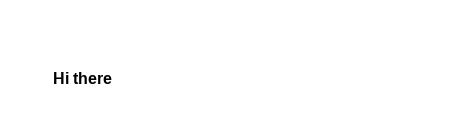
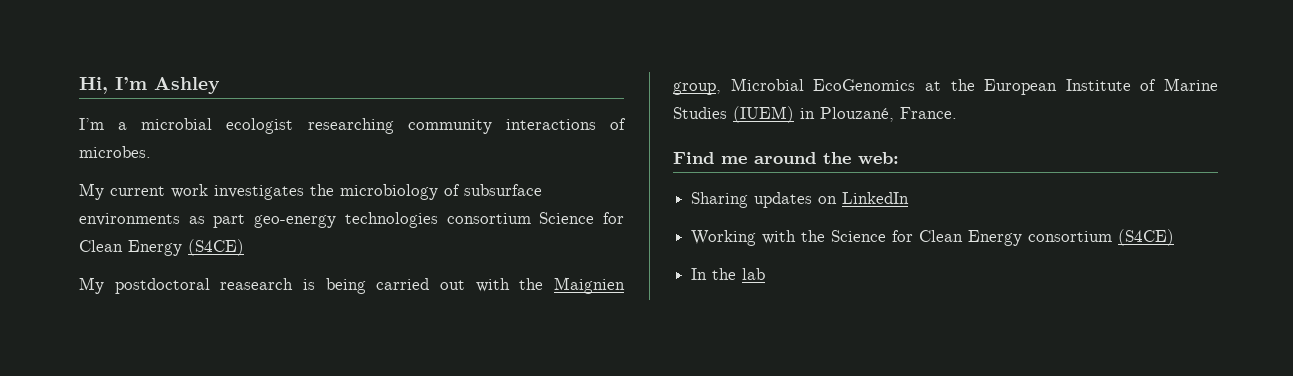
- Hi there
+ Hi, I’m Ashley
+ I’m a microbial ecologist researching community interactions of microbes.
+ My current work investigates the microbiology of subsurface environments as part geo-energy technologies consortium Science for Clean Energy (S4CE)
+ My postdoctoral reasearch is being carried out with the Maignien group, Microbial EcoGenomics at the European Institute of Marine Studies (IUEM) in Plouzané, France.
+ Find me around the web:
+ Sharing updates on LinkedIn
+ Working with the Science for Clean Energy consortium (S4CE)
+ In the lab

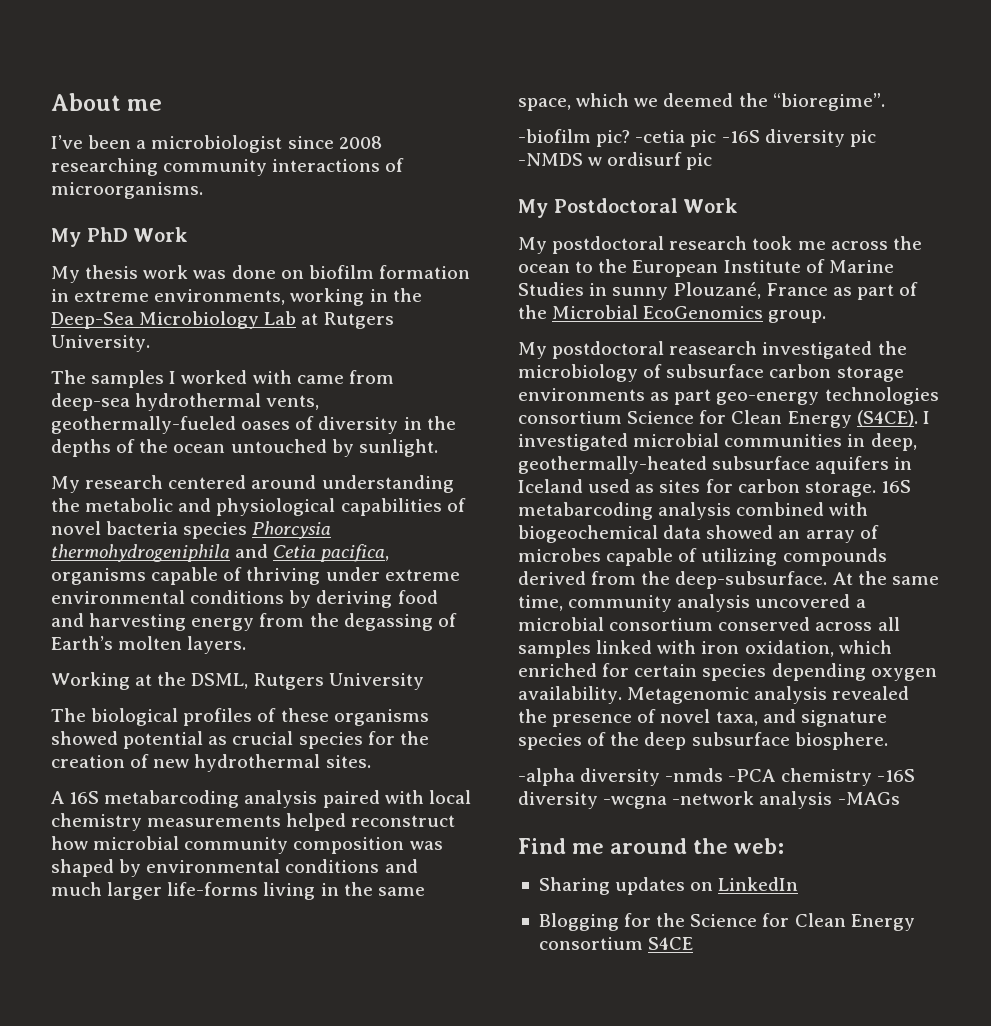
- Hi, I’m Ashley
- I’m a microbial ecologist researching community interactions of microbes.
- My current work investigates the microbiology of subsurface environments as part geo-energy technologies consortium Science for Clean Energy (S4CE)
- My postdoctoral reasearch is being carried out with the Maignien group, Microbial EcoGenomics at the European Institute of Marine Studies (IUEM) in Plouzané, France.
+ About me
+ I’ve been a microbiologist since 2008 researching community interactions of microorganisms.
+ My PhD Work
+ My thesis work was done on biofilm formation in extreme environments, working in the Deep-Sea Microbiology Lab at Rutgers University.
+ The samples I worked with came from deep-sea hydrothermal vents, geothermally-fueled oases of diversity in the depths of the ocean untouched by sunlight.
+ My research centered around understanding the metabolic and physiological capabilities of novel bacteria species Phorcysia thermohydrogeniphila and Cetia pacifica, organisms capable of thriving under extreme environmental conditions by deriving food and harvesting energy from the degassing of Earth’s molten layers.
+ Working at the DSML, Rutgers University
+ The biological profiles of these organisms showed potential as crucial species for the creation of new hydrothermal sites.
+ A 16S metabarcoding analysis paired with local chemistry measurements helped reconstruct how microbial community composition was shaped by environmental conditions and much larger life-forms living in the same space, which we deemed the “bioregime”.
+ -biofilm pic? -cetia pic -16S diversity pic -NMDS w ordisurf pic
+ My Postdoctoral Work
+ My postdoctoral research took me across the ocean to the European Institute of Marine Studies in sunny Plouzané, France as part of the Microbial EcoGenomics group.
+ My postdoctoral reasearch investigated the microbiology of subsurface carbon storage environments as part geo-energy technologies consortium Science for Clean Energy (S4CE). I investigated microbial communities in deep, geothermally-heated subsurface aquifers in Iceland used as sites for carbon storage. 16S metabarcoding analysis combined with biogeochemical data showed an array of microbes capable of utilizing compounds derived from the deep-subsurface. At the same time, community analysis uncovered a microbial consortium conserved across all samples linked with iron oxidation, which enriched for certain species depending oxygen availability. Metagenomic analysis revealed the presence of novel taxa, and signature species of the deep subsurface biosphere.
+ -alpha diversity -nmds -PCA chemistry -16S diversity -wcgna -network analysis -MAGs
- Working with the Science for Clean Energy consortium (S4CE)
- In the lab
+ Blogging for the Science for Clean Energy consortium S4CE

